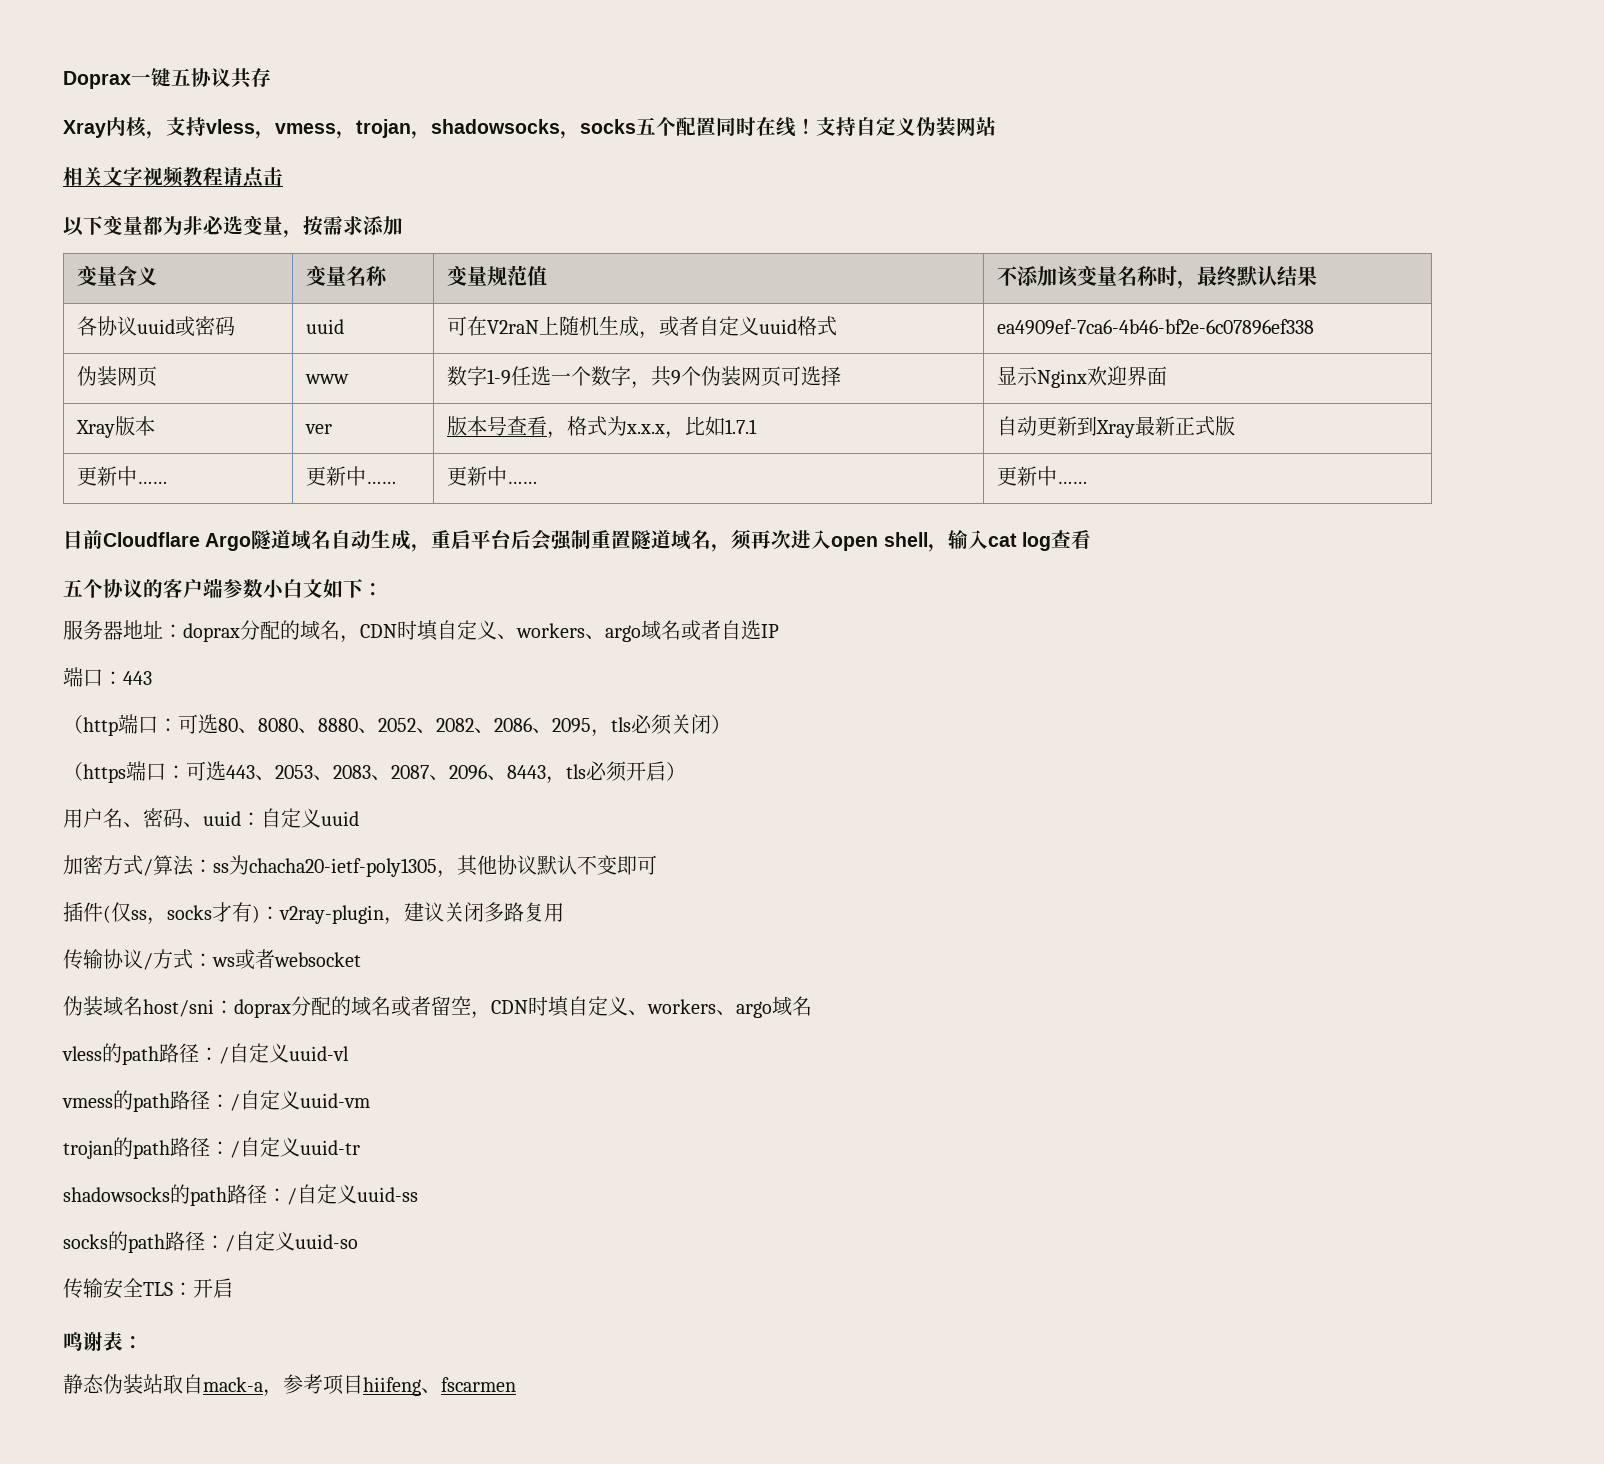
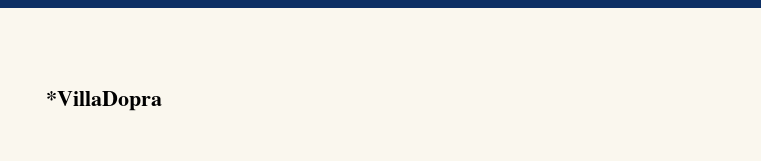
- Doprax一键五协议共存
- Xray内核，支持vless，vmess，trojan，shadowsocks，socks五个配置同时在线！支持自定义伪装网站
- 相关文字视频教程请点击
- 以下变量都为非必选变量，按需求添加
- 变量含义 | 变量名称 | 变量规范值 | 不添加该变量名称时，最终默认结果
- 各协议uuid或密码 | uuid | 可在V2raN上随机生成，或者自定义uuid格式 | ea4909ef-7ca6-4b46-bf2e-6c07896ef338
- 伪装网页 | www | 数字1-9任选一个数字，共9个伪装网页可选择 | 显示Nginx欢迎界面
- Xray版本 | ver | 版本号查看，格式为x.x.x，比如1.7.1 | 自动更新到Xray最新正式版
- 更新中…… | 更新中…… | 更新中…… | 更新中……
- 目前Cloudflare Argo隧道域名自动生成，重启平台后会强制重置隧道域名，须再次进入open shell，输入cat log查看
- 五个协议的客户端参数小白文如下：
- 服务器地址：doprax分配的域名，CDN时填自定义、workers、argo域名或者自选IP
- 端口：443
- （http端口：可选80、8080、8880、2052、2082、2086、2095，tls必须关闭）
- （https端口：可选443、2053、2083、2087、2096、8443，tls必须开启）
- 用户名、密码、uuid：自定义uuid
- 加密方式/算法：ss为chacha20-ietf-poly1305，其他协议默认不变即可
- 插件(仅ss，socks才有)：v2ray-plugin，建议关闭多路复用
- 传输协议/方式：ws或者websocket
- 伪装域名host/sni：doprax分配的域名或者留空，CDN时填自定义、workers、argo域名
- vless的path路径：/自定义uuid-vl
- vmess的path路径：/自定义uuid-vm
- trojan的path路径：/自定义uuid-tr
- shadowsocks的path路径：/自定义uuid-ss
- socks的path路径：/自定义uuid-so
- 传输安全TLS：开启
- 鸣谢表：
- 静态伪装站取自mack-a，参考项目hiifeng、fscarmen
+ *VillaDopra

